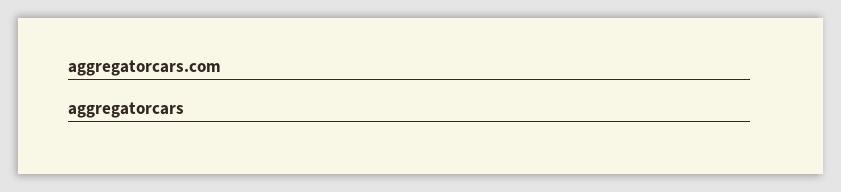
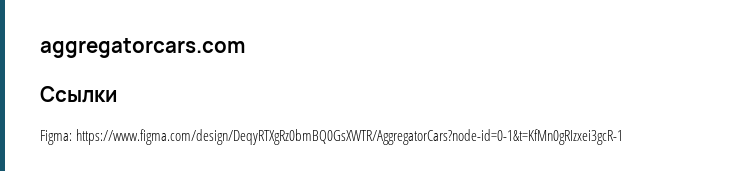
- aggregatorcars
+ Ссылки
+ Figma: https://www.figma.com/design/DeqyRTXgRz0bmBQ0GsXWTR/AggregatorCars?node-id=0-1&t=KfMn0gRIzxei3gcR-1

